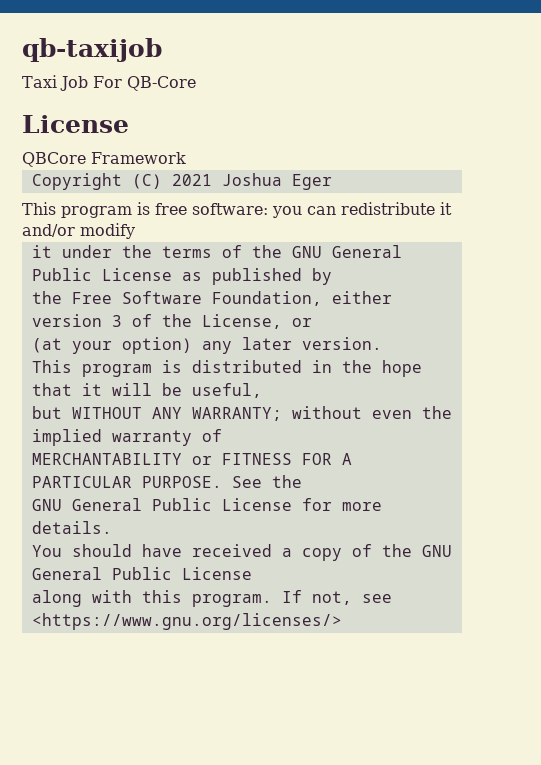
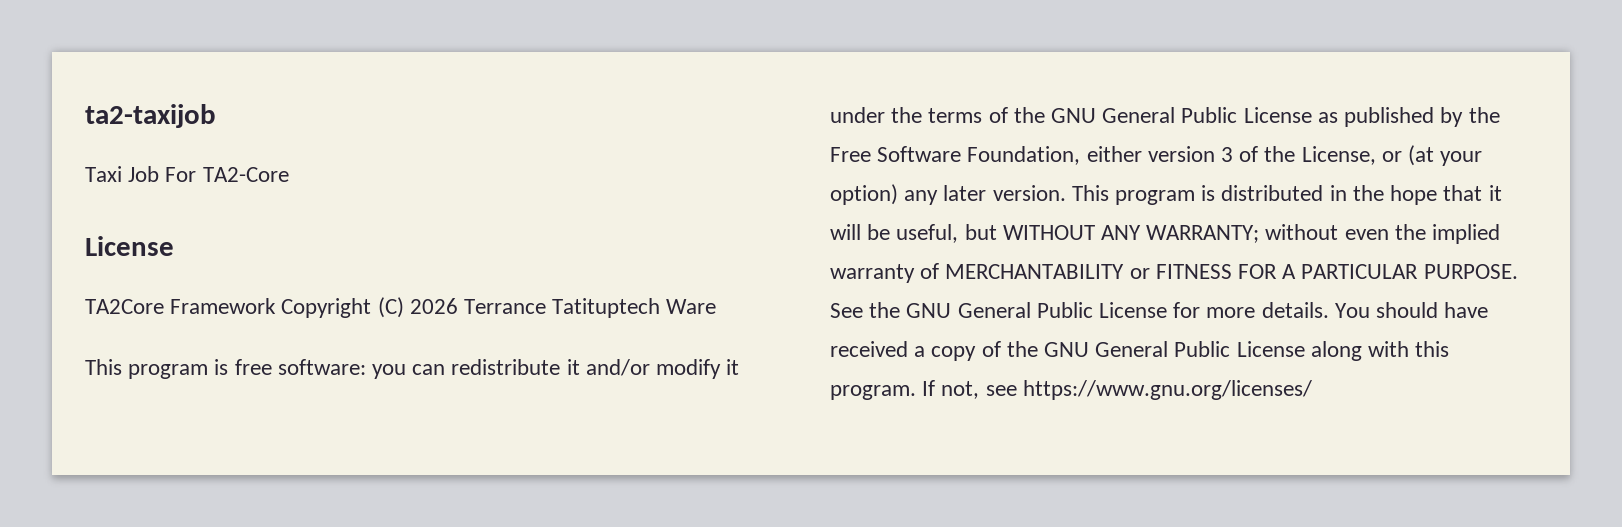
- qb-taxijob
+ ta2-taxijob
- Taxi Job For QB-Core
+ Taxi Job For TA2-Core
  License
- QBCore Framework
- Copyright (C) 2021 Joshua Eger
+ TA2Core Framework Copyright (C) 2026 Terrance Tatituptech Ware
- you can redistribute it and/or modify
- it under the terms of the GNU General Public License as published by
- the Free Software Foundation, either version 3 of the License, or
- (at your option) any later version.
- This program is distributed in the hope that it will be useful,
- but WITHOUT ANY WARRANTY;
+ you can redistribute it and/or modify it under the terms of the GNU General Public License as published by the Free Software Foundation, either version 3 of the License, or (at your option) any later version. This program is distributed in the hope that it will be useful, but WITHOUT ANY WARRANTY;
- without even the implied warranty of
- MERCHANTABILITY or FITNESS FOR A PARTICULAR PURPOSE.
+ without even the implied warranty of MERCHANTABILITY or FITNESS FOR A PARTICULAR PURPOSE.
- See the
- GNU General Public License for more details.
- You should have received a copy of the GNU General Public License
- along with this program.
+ See the GNU General Public License for more details. You should have received a copy of the GNU General Public License along with this program.
- If not, see <https://www.gnu.org/licenses/>
+ If not, see https://www.gnu.org/licenses/

